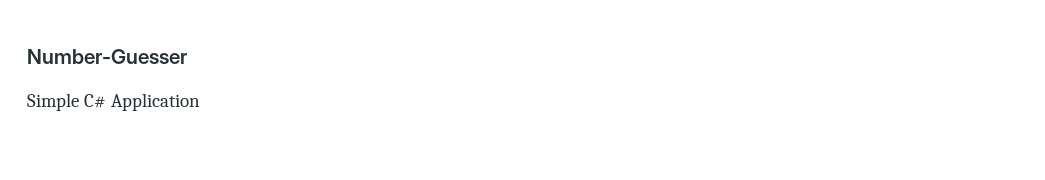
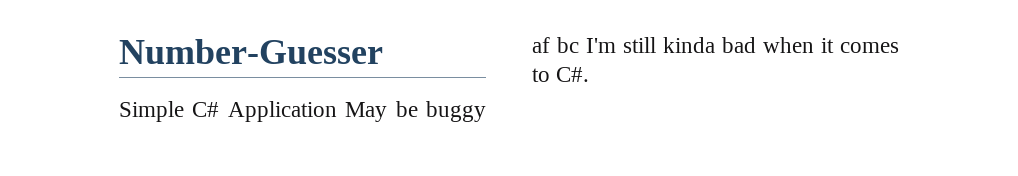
- Simple C# Application
+ Simple C# Application May be buggy af bc I'm still kinda bad when it comes to C#.

